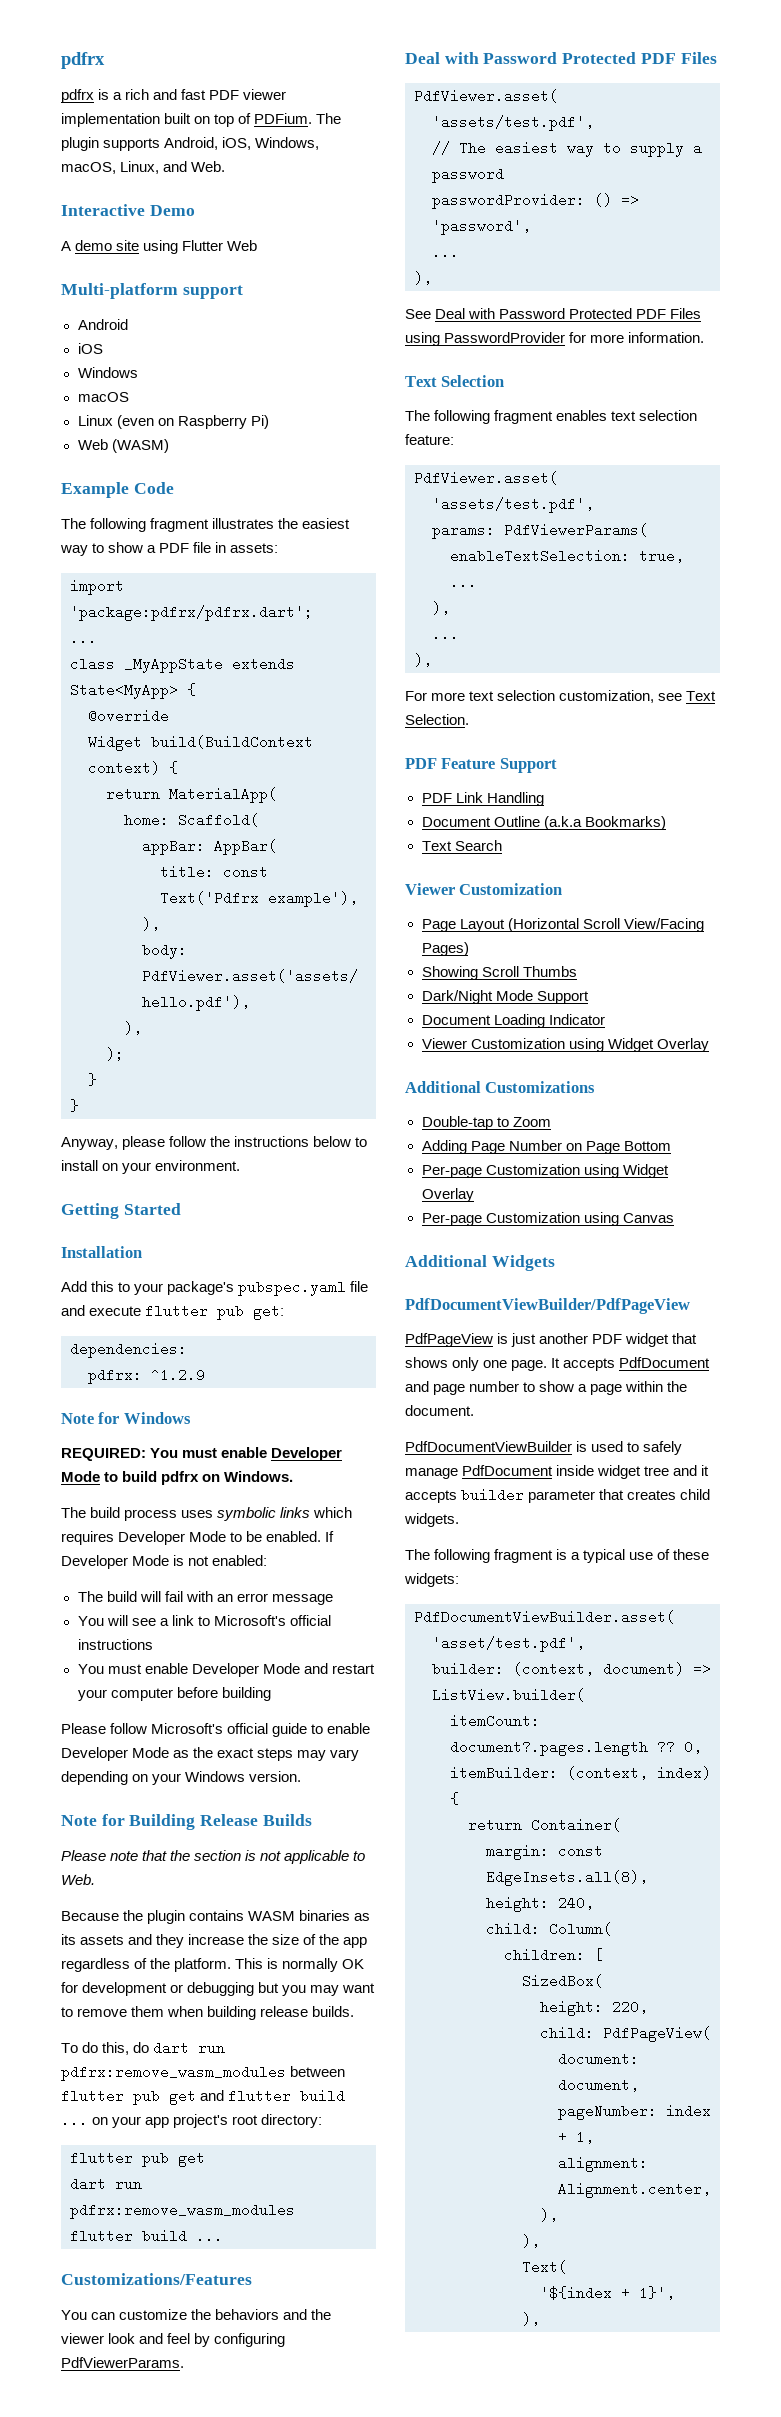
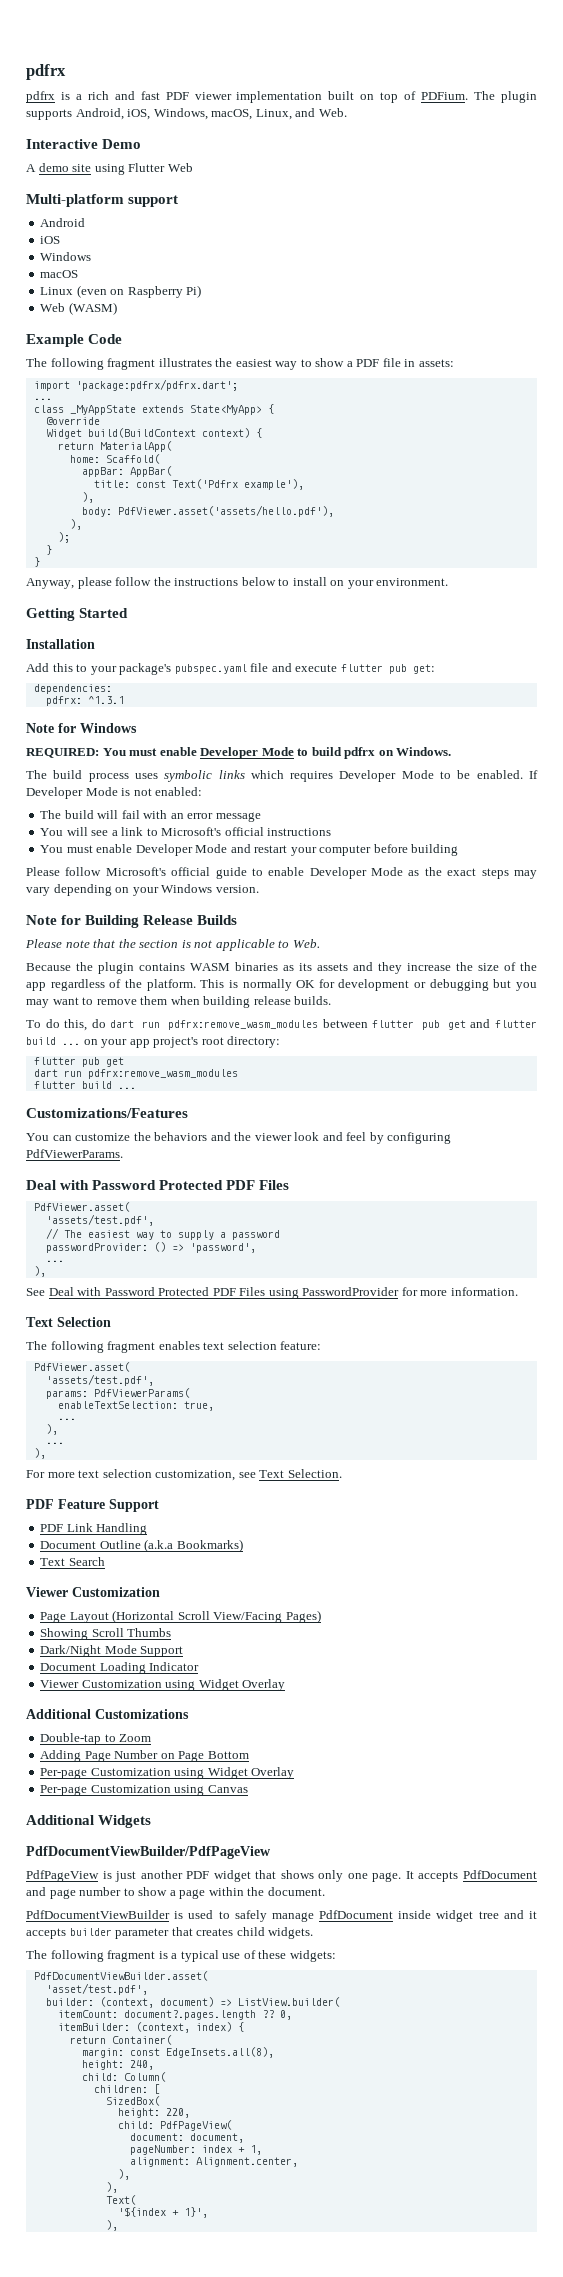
- pdfrx: ^1.2.9
+ pdfrx: ^1.3.1

